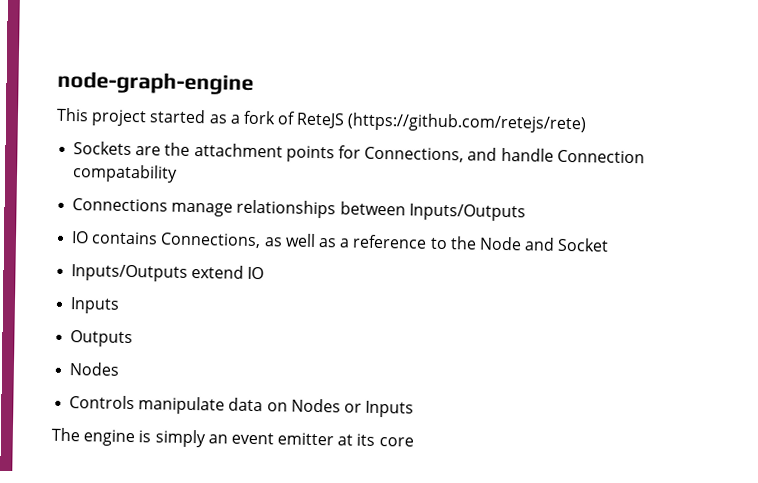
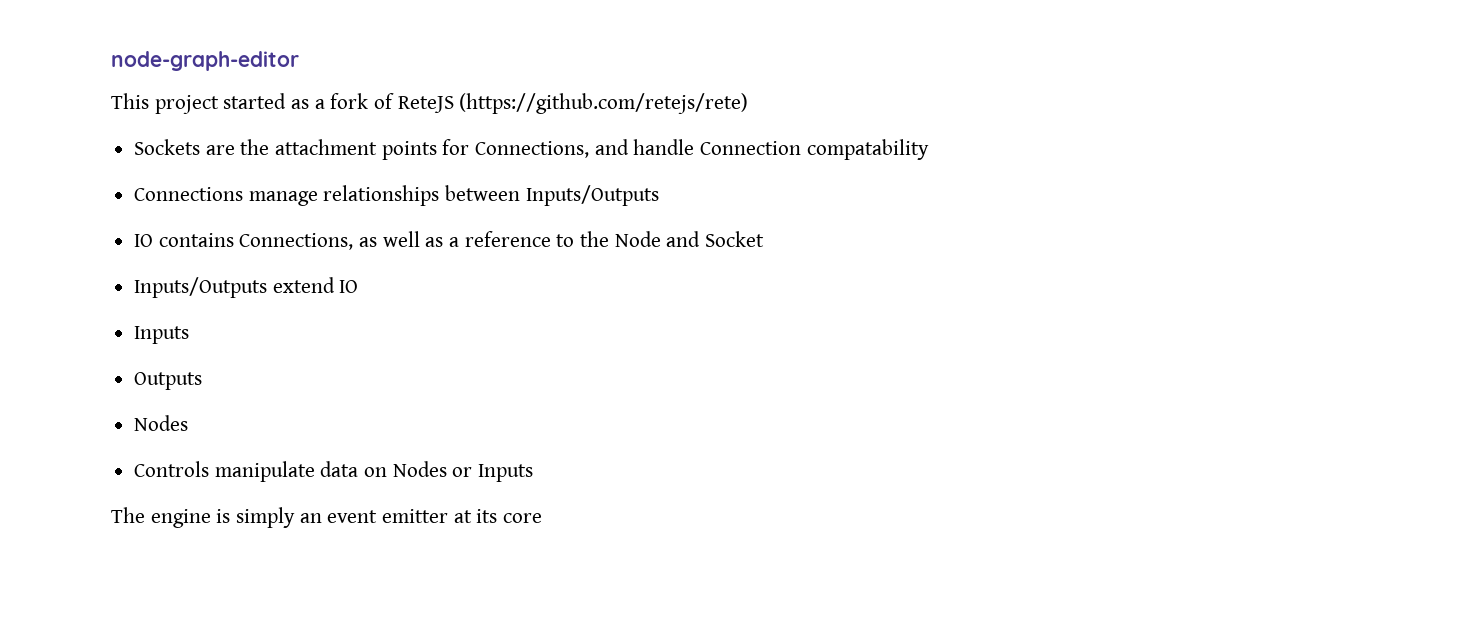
- node-graph-engine
+ node-graph-editor

